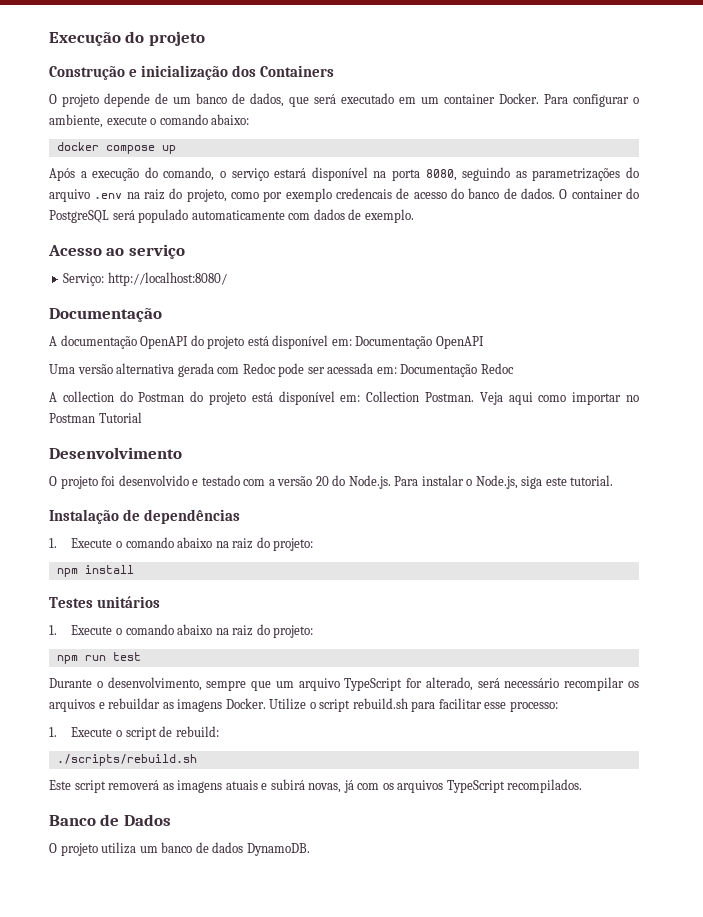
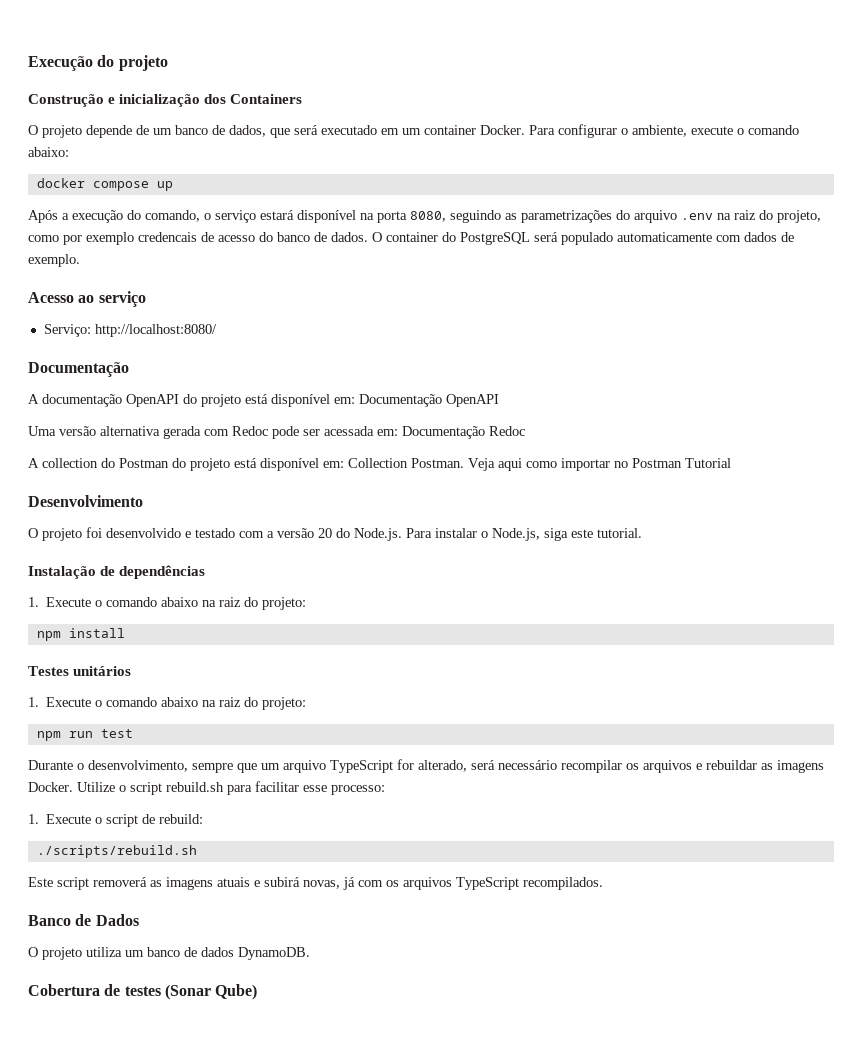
+ Cobertura de testes (Sonar Qube)

